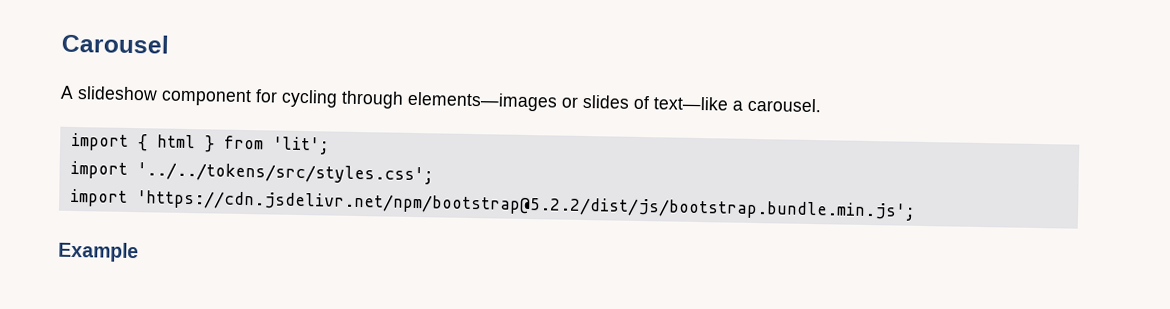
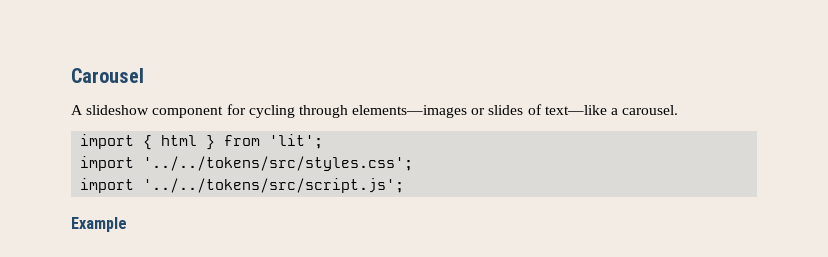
- import 'https://cdn.jsdelivr.net/npm/bootstrap@5.2.2/dist/js/bootstrap.bundle.min.js';
+ import '../../tokens/src/script.js';

